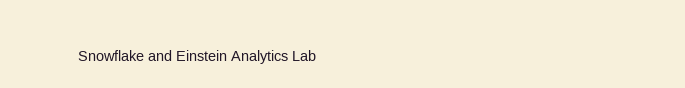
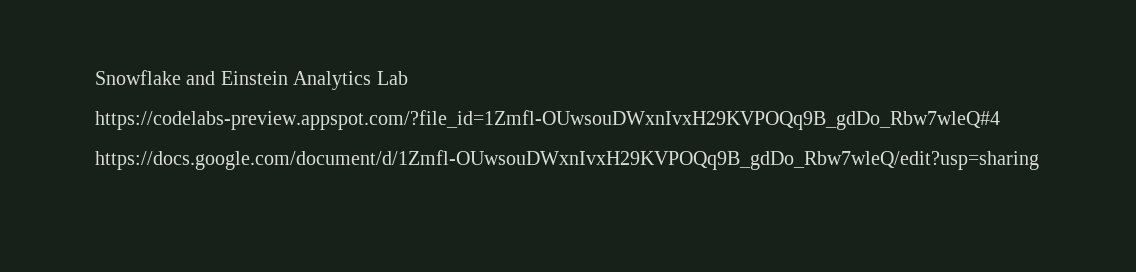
+ https://codelabs-preview.appspot.com/?file_id=1Zmfl-OUwsouDWxnIvxH29KVPOQq9B_gdDo_Rbw7wleQ#4
+ https://docs.google.com/document/d/1Zmfl-OUwsouDWxnIvxH29KVPOQq9B_gdDo_Rbw7wleQ/edit?usp=sharing

